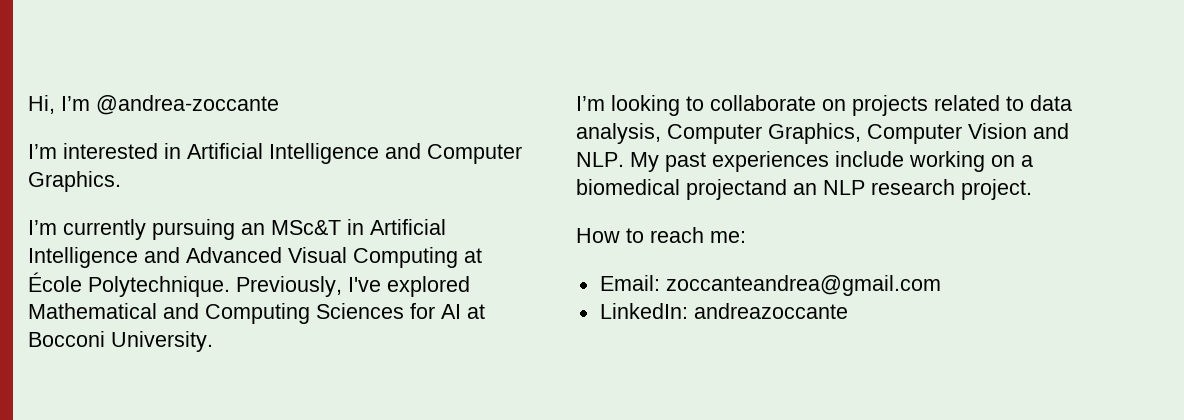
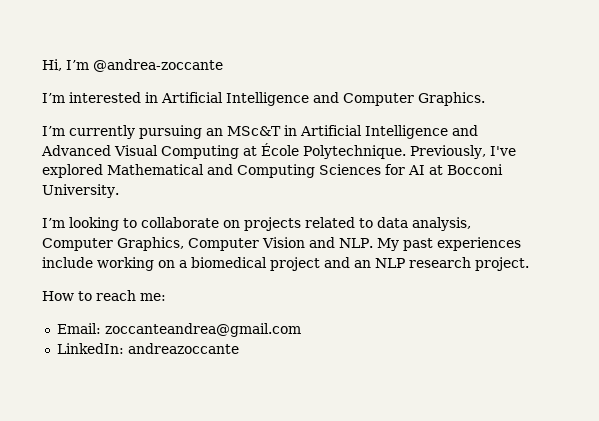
- I’m looking to collaborate on projects related to data analysis, Computer Graphics, Computer Vision and NLP. My past experiences include working on a biomedical projectand an NLP research project.
+ I’m looking to collaborate on projects related to data analysis, Computer Graphics, Computer Vision and NLP. My past experiences include working on a biomedical project and an NLP research project.

